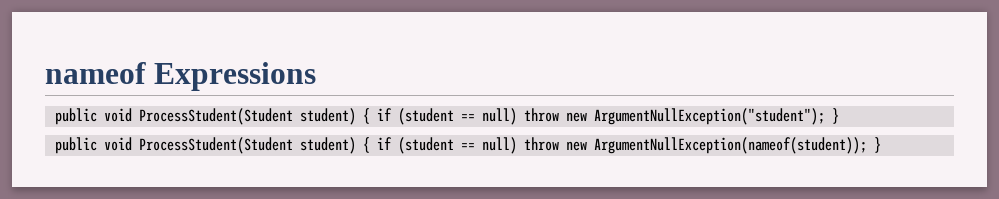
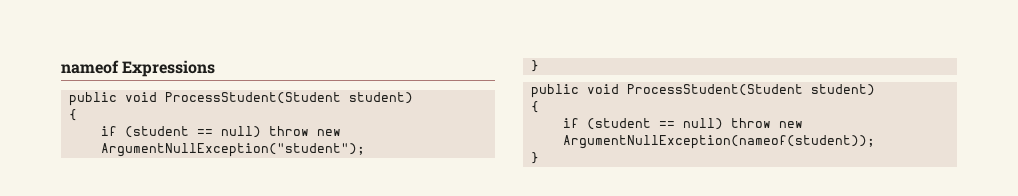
  nameof Expressions
- public void ProcessStudent(Student student) { if (student == null) throw new ArgumentNullException("student"); }
- public void ProcessStudent(Student student) { if (student == null) throw new ArgumentNullException(nameof(student)); }
+ public void ProcessStudent(Student student)
+ {
+ if (student == null) throw new ArgumentNullException("student");
+ }
+ public void ProcessStudent(Student student)
+ {
+ if (student == null) throw new ArgumentNullException(nameof(student));
+ }

